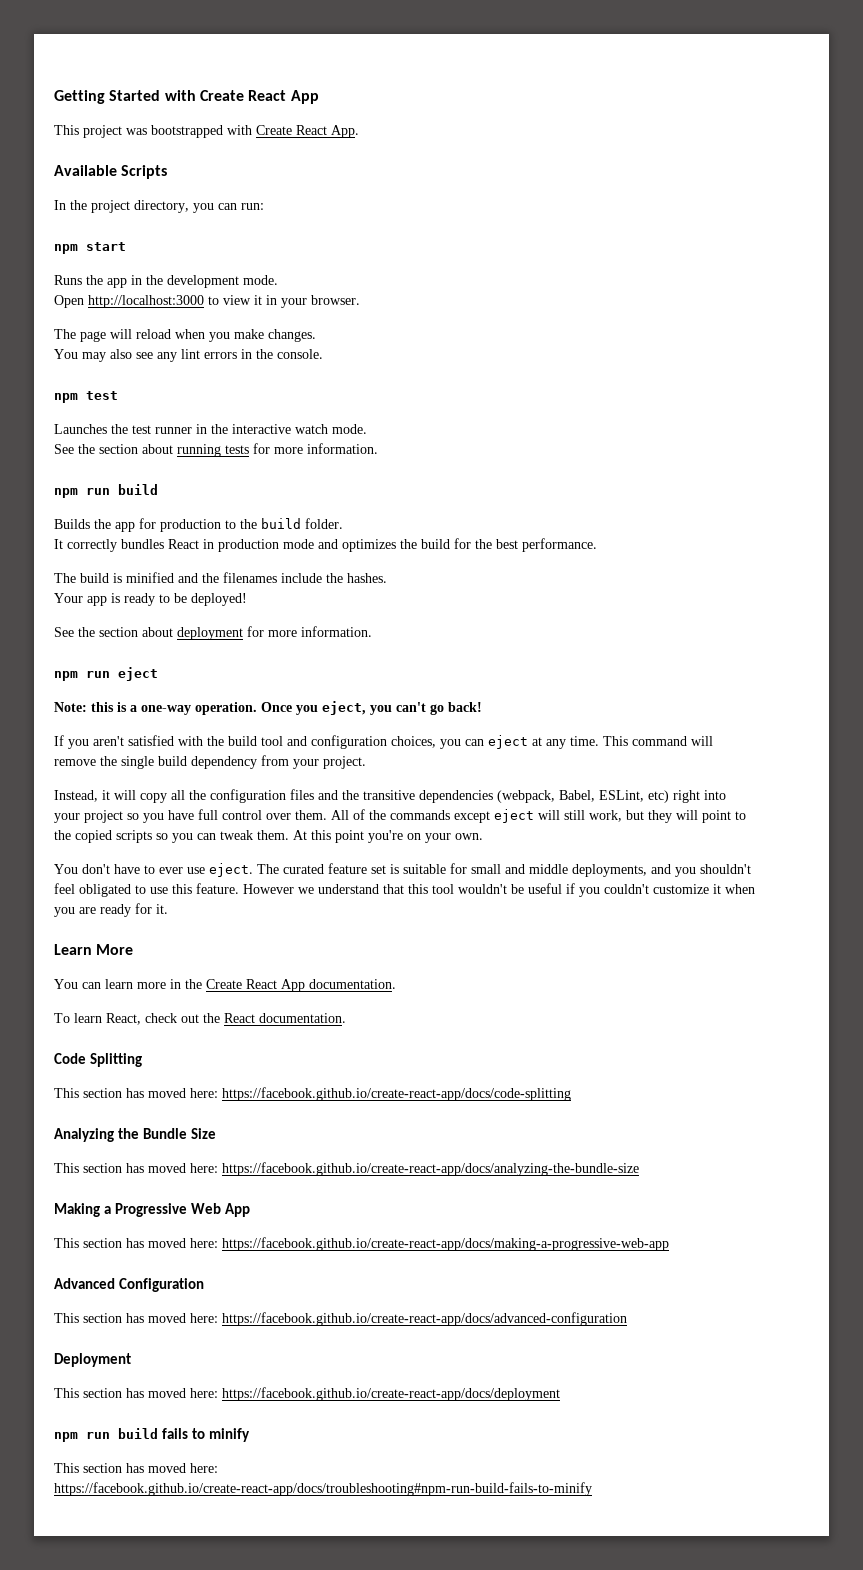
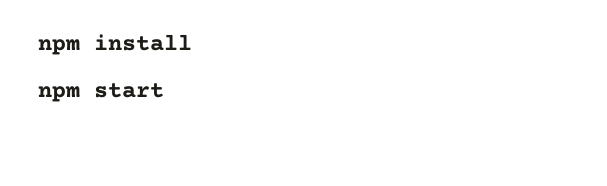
- Getting Started with Create React App
- This project was bootstrapped with Create React App.
- Available Scripts
- In the project directory, you can run:
+ npm install
  npm start
- Runs the app in the development mode.
- Open http://localhost:3000 to view it in your browser.
- The page will reload when you make changes.
- You may also see any lint errors in the console.
- npm test
- Launches the test runner in the interactive watch mode.
- See the section about running tests for more information.
- npm run build
- Builds the app for production to the build folder.
- It correctly bundles React in production mode and optimizes the build for the best performance.
- The build is minified and the filenames include the hashes.
- Your app is ready to be deployed!
- See the section about deployment for more information.
- npm run eject
- Note: this is a one-way operation. Once you eject, you can't go back!
- If you aren't satisfied with the build tool and configuration choices, you can eject at any time. This command will remove the single build dependency from your project.
- Instead, it will copy all the configuration files and the transitive dependencies (webpack, Babel, ESLint, etc) right into your project so you have full control over them. All of the commands except eject will still work, but they will point to the copied scripts so you can tweak them. At this point you're on your own.
- You don't have to ever use eject. The curated feature set is suitable for small and middle deployments, and you shouldn't feel obligated to use this feature. However we understand that this tool wouldn't be useful if you couldn't customize it when you are ready for it.
- Learn More
- You can learn more in the Create React App documentation.
- To learn React, check out the React documentation.
- Code Splitting
- This section has moved here: https://facebook.github.io/create-react-app/docs/code-splitting
- Analyzing the Bundle Size
- This section has moved here: https://facebook.github.io/create-react-app/docs/analyzing-the-bundle-size
- Making a Progressive Web App
- This section has moved here: https://facebook.github.io/create-react-app/docs/making-a-progressive-web-app
- Advanced Configuration
- This section has moved here: https://facebook.github.io/create-react-app/docs/advanced-configuration
- Deployment
- This section has moved here: https://facebook.github.io/create-react-app/docs/deployment
- npm run build fails to minify
- This section has moved here: https://facebook.github.io/create-react-app/docs/troubleshooting#npm-run-build-fails-to-minify

